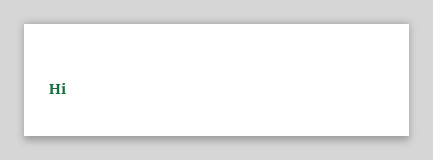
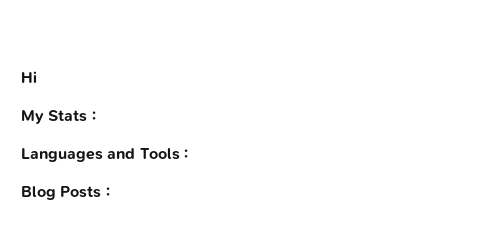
+ My Stats :
+ Languages and Tools :
+ Blog Posts :

